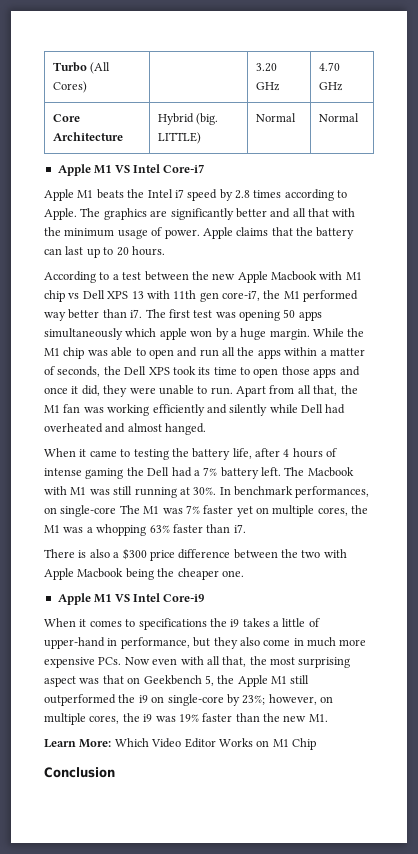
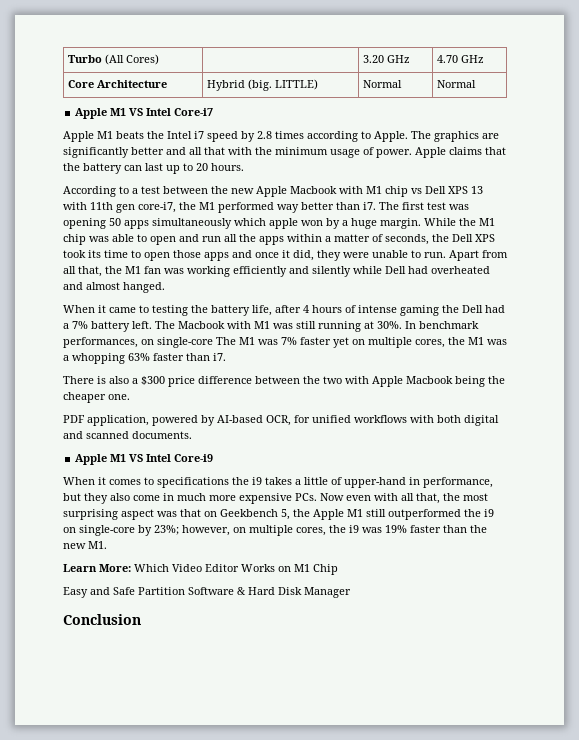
+ PDF application, powered by AI-based OCR, for unified workflows with both digital and scanned documents.
+ Easy and Safe Partition Software & Hard Disk Manager

